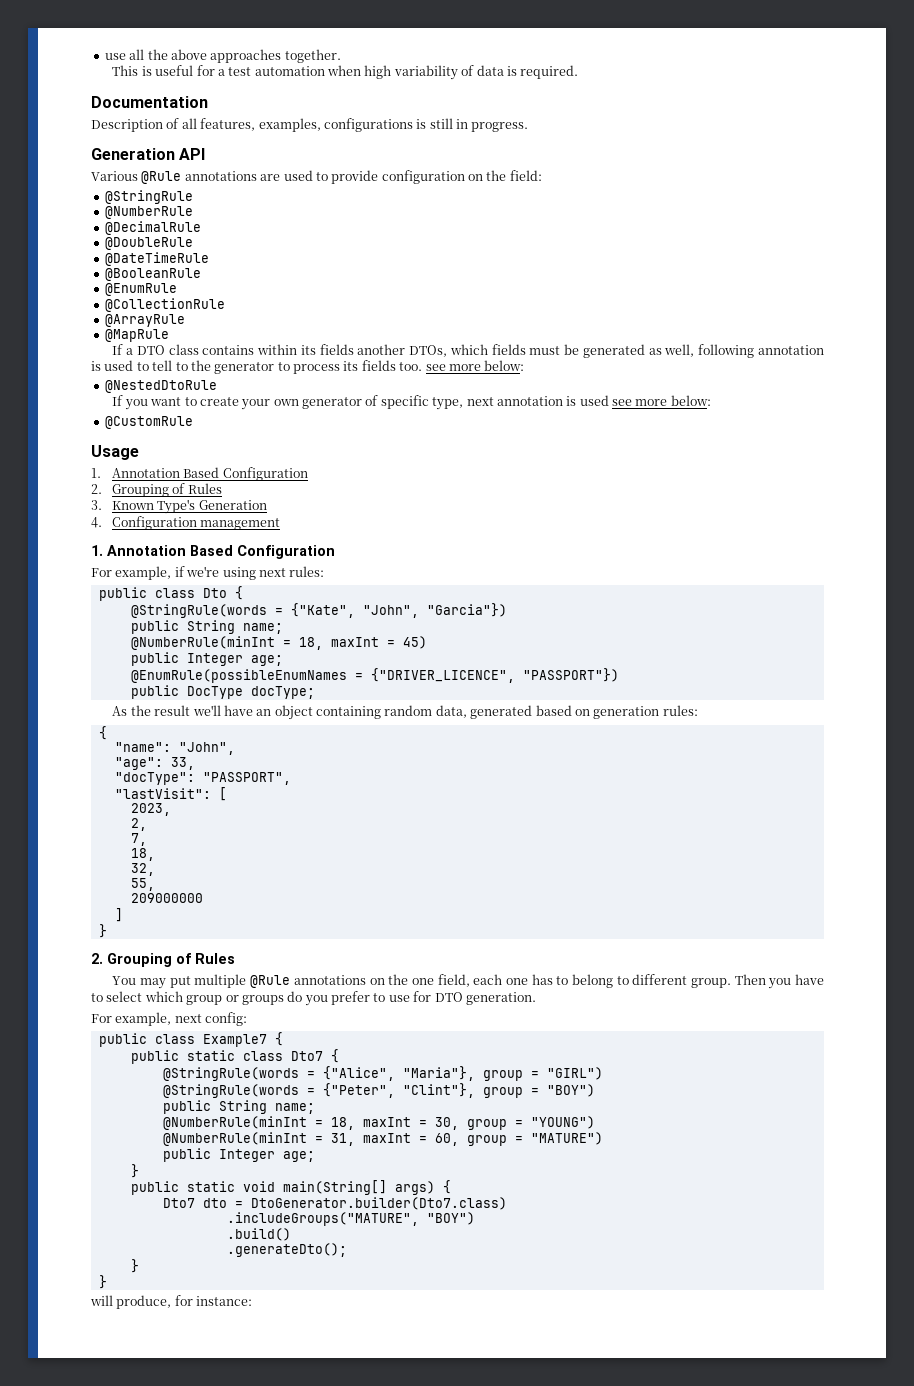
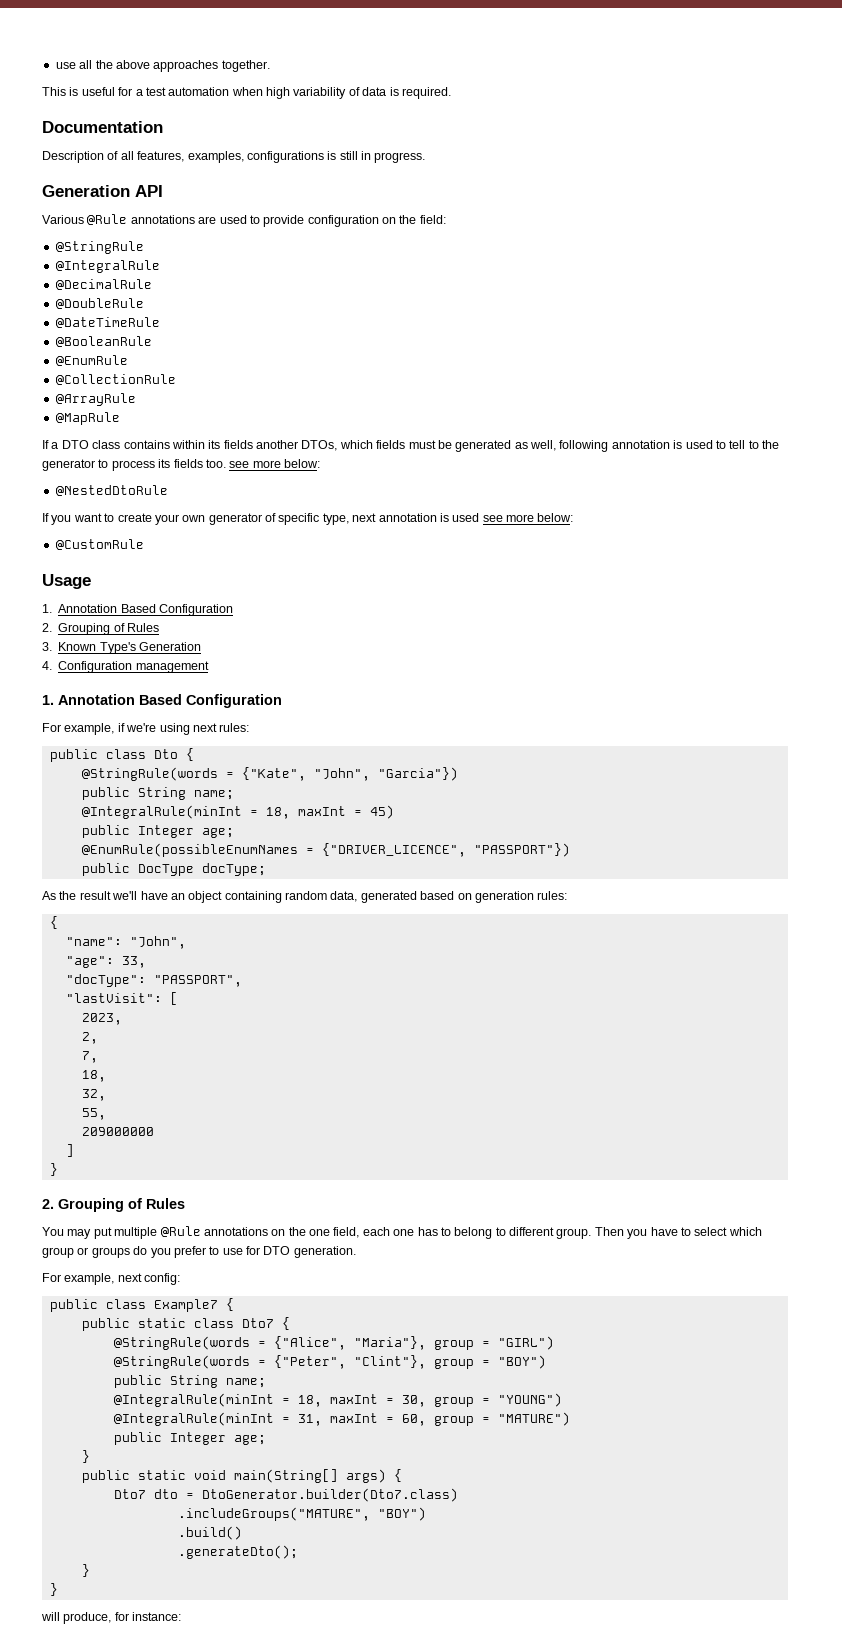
- @NumberRule
+ @IntegralRule
- @NumberRule(minInt = 18, maxInt = 45)
+ @IntegralRule(minInt = 18, maxInt = 45)
- @NumberRule(minInt = 18, maxInt = 30, group = "YOUNG")
+ @IntegralRule(minInt = 18, maxInt = 30, group = "YOUNG")
- @NumberRule(minInt = 31, maxInt = 60, group = "MATURE")
+ @IntegralRule(minInt = 31, maxInt = 60, group = "MATURE")

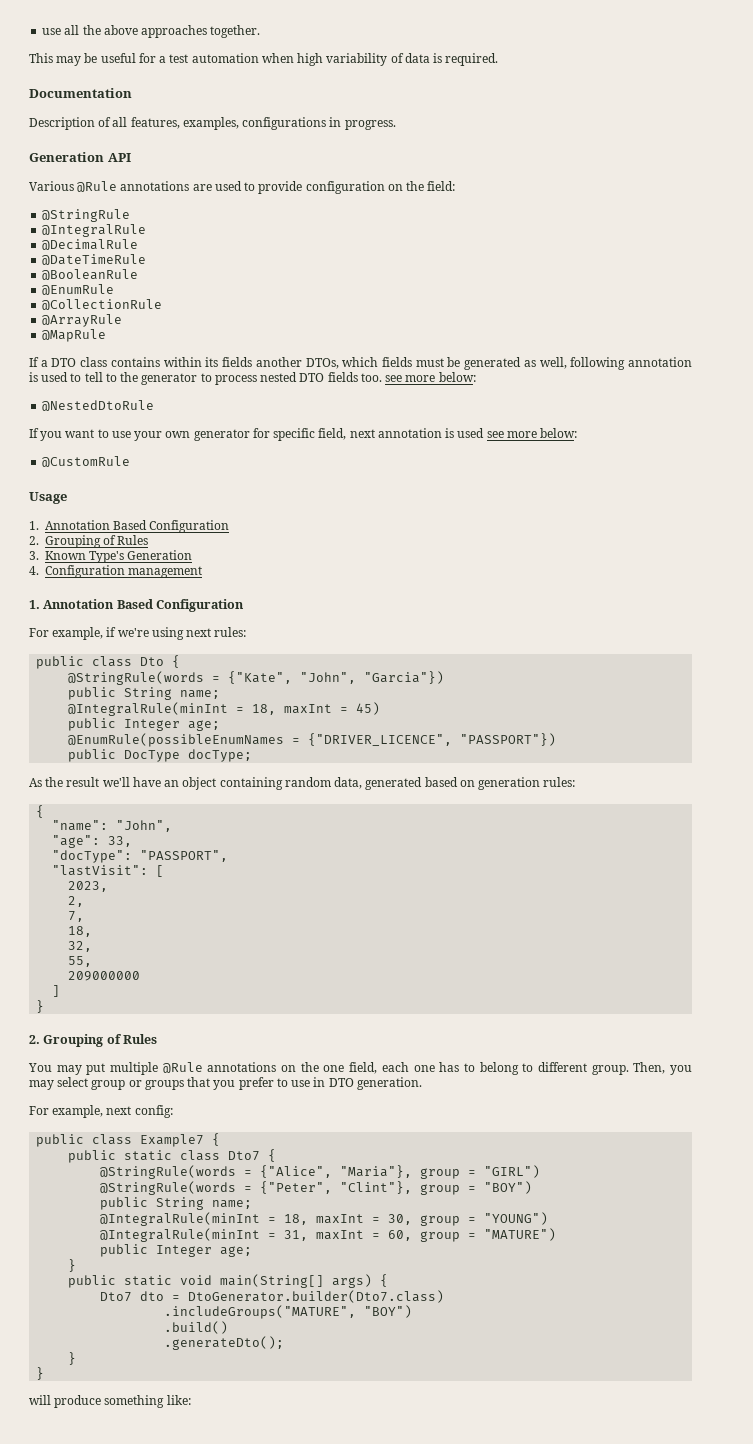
- This is useful for a test automation when high variability of data is required.
+ This may be useful for a test automation when high variability of data is required.
- Description of all features, examples, configurations is still in progress.
+ Description of all features, examples, configurations in progress.
- @DoubleRule
- If a DTO class contains within its fields another DTOs, which fields must be generated as well, following annotation is used to tell to the generator to process its fields too. see more below:
+ If a DTO class contains within its fields another DTOs, which fields must be generated as well, following annotation is used to tell to the generator to process nested DTO fields too. see more below:
- If you want to create your own generator of specific type, next annotation is used see more below:
+ If you want to use your own generator for specific field, next annotation is used see more below:
- Then you have to select which group or groups do you prefer to use for DTO generation.
+ Then, you may select group or groups that you prefer to use in DTO generation.
- will produce, for instance:
+ will produce something like:

